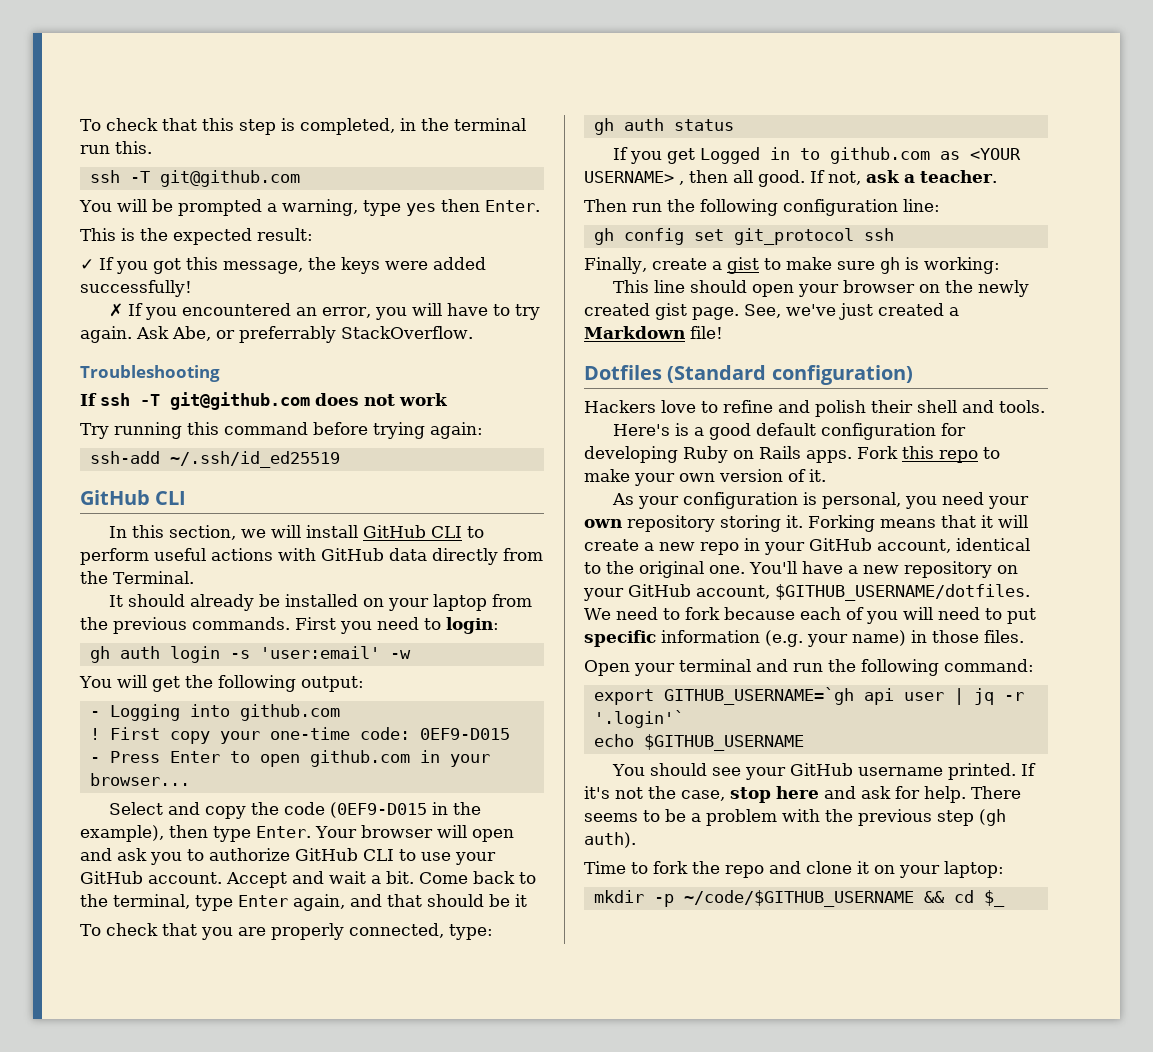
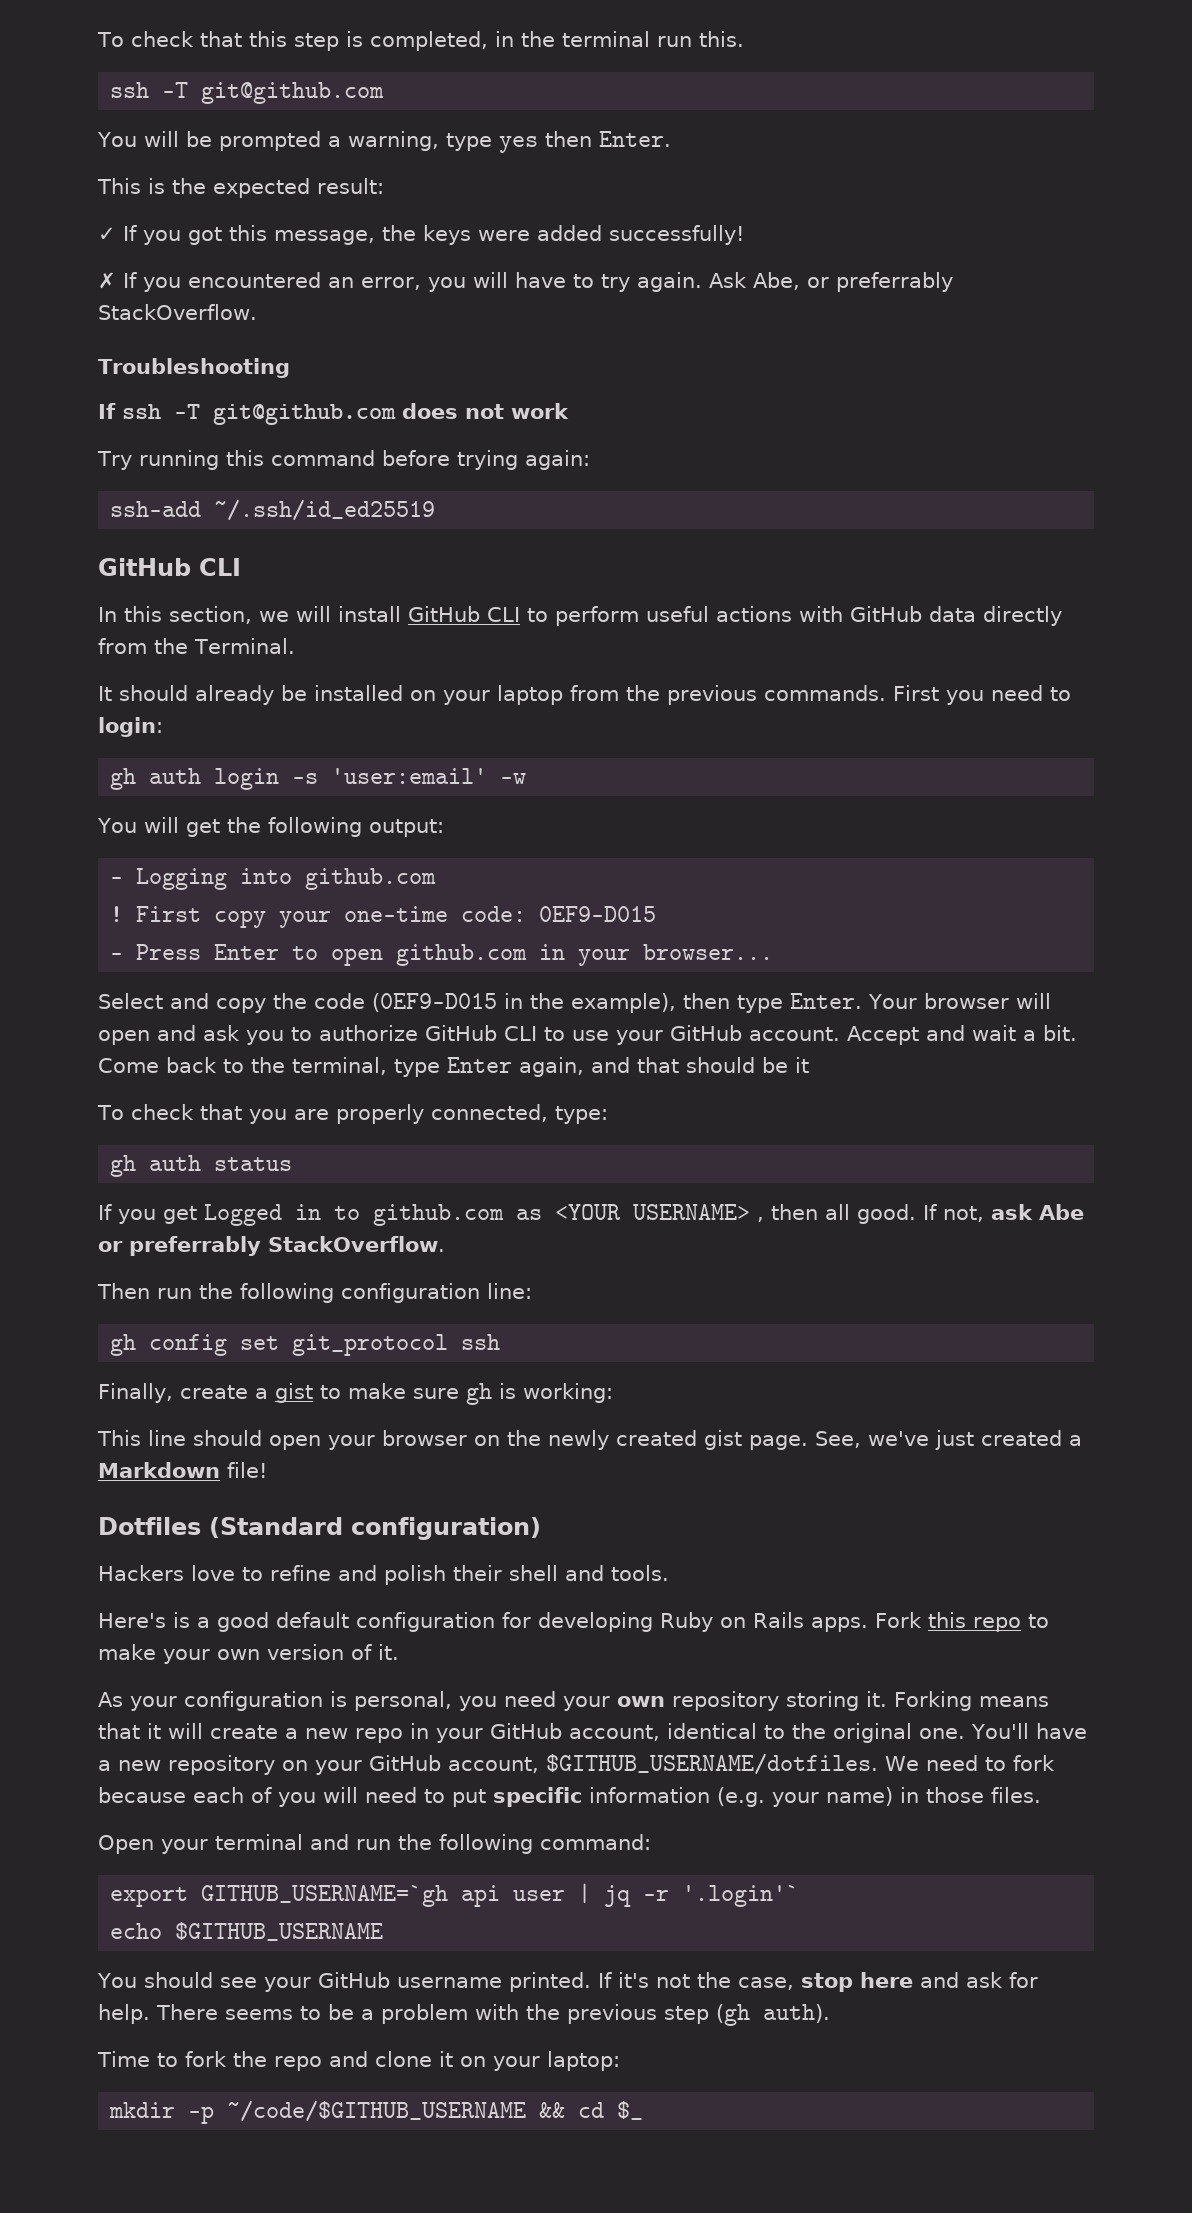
- If not, ask a teacher.
+ If not, ask Abe or preferrably StackOverflow.

